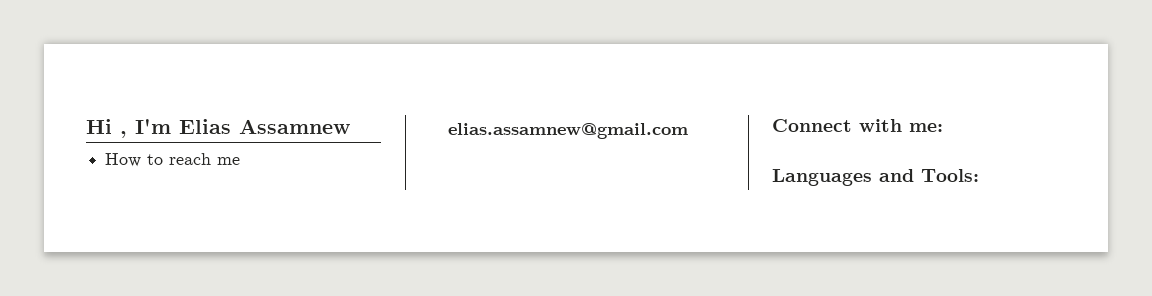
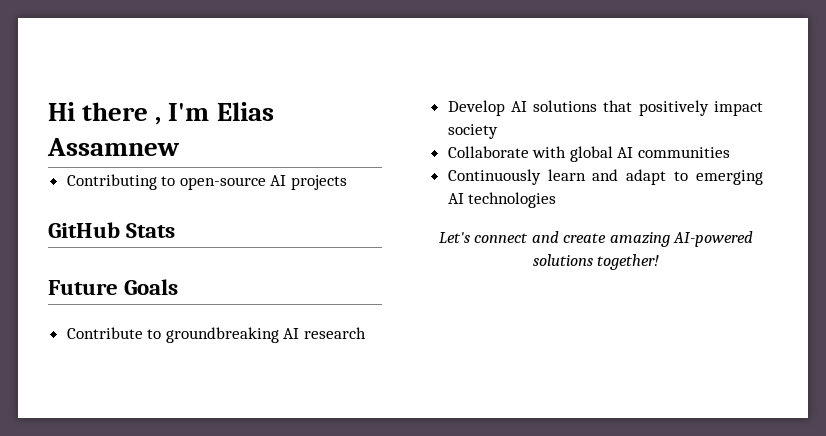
- Hi , I'm Elias Assamnew
+ Hi there , I'm Elias Assamnew
- How to reach me elias.assamnew@gmail.com
- Connect with me:
- Languages and Tools:
+ Contributing to open-source AI projects
+ GitHub Stats
+ Future Goals
+ Contribute to groundbreaking AI research
+ Develop AI solutions that positively impact society
+ Collaborate with global AI communities
+ Continuously learn and adapt to emerging AI technologies
+ Let's connect and create amazing AI-powered solutions together!

